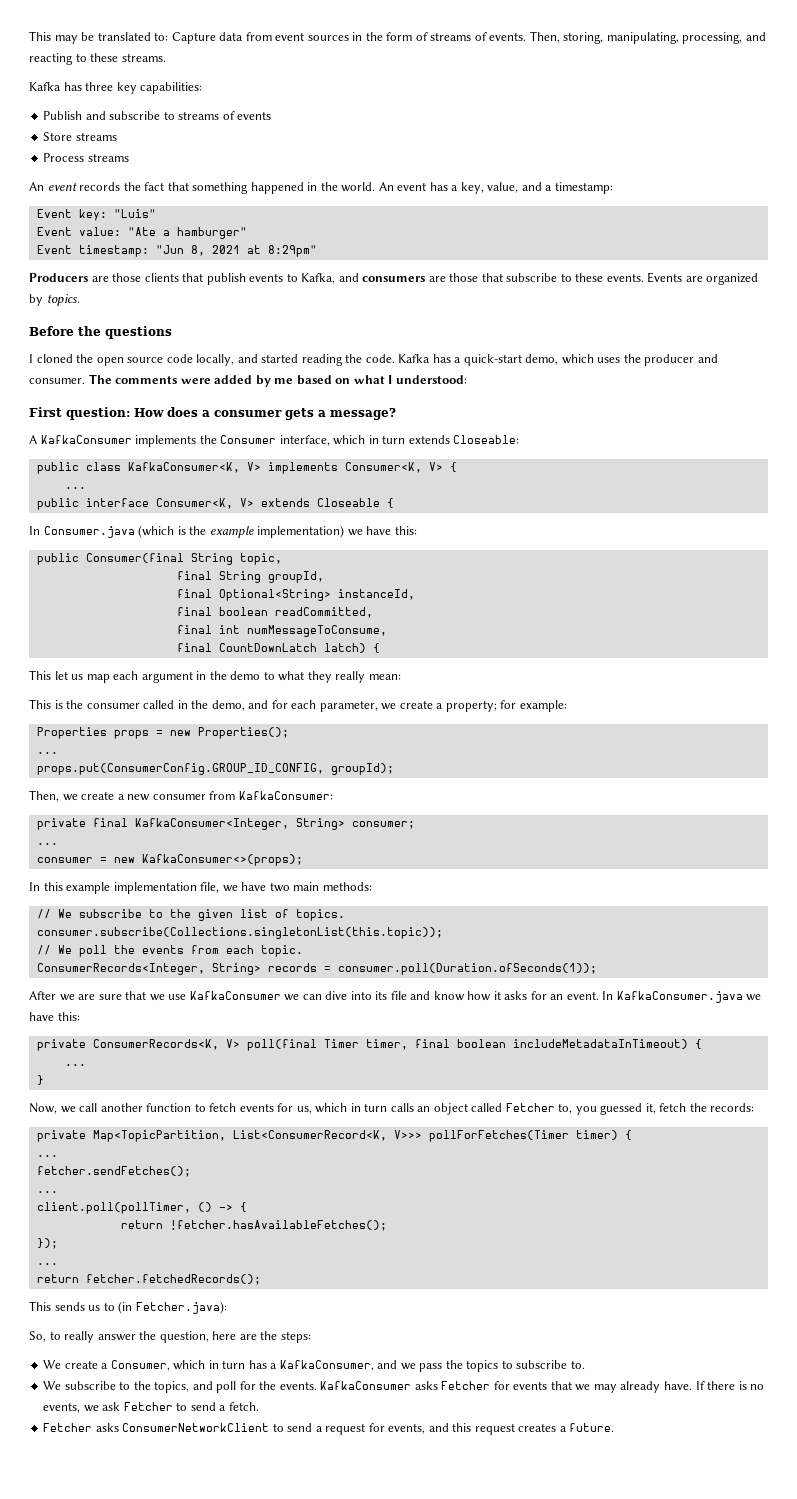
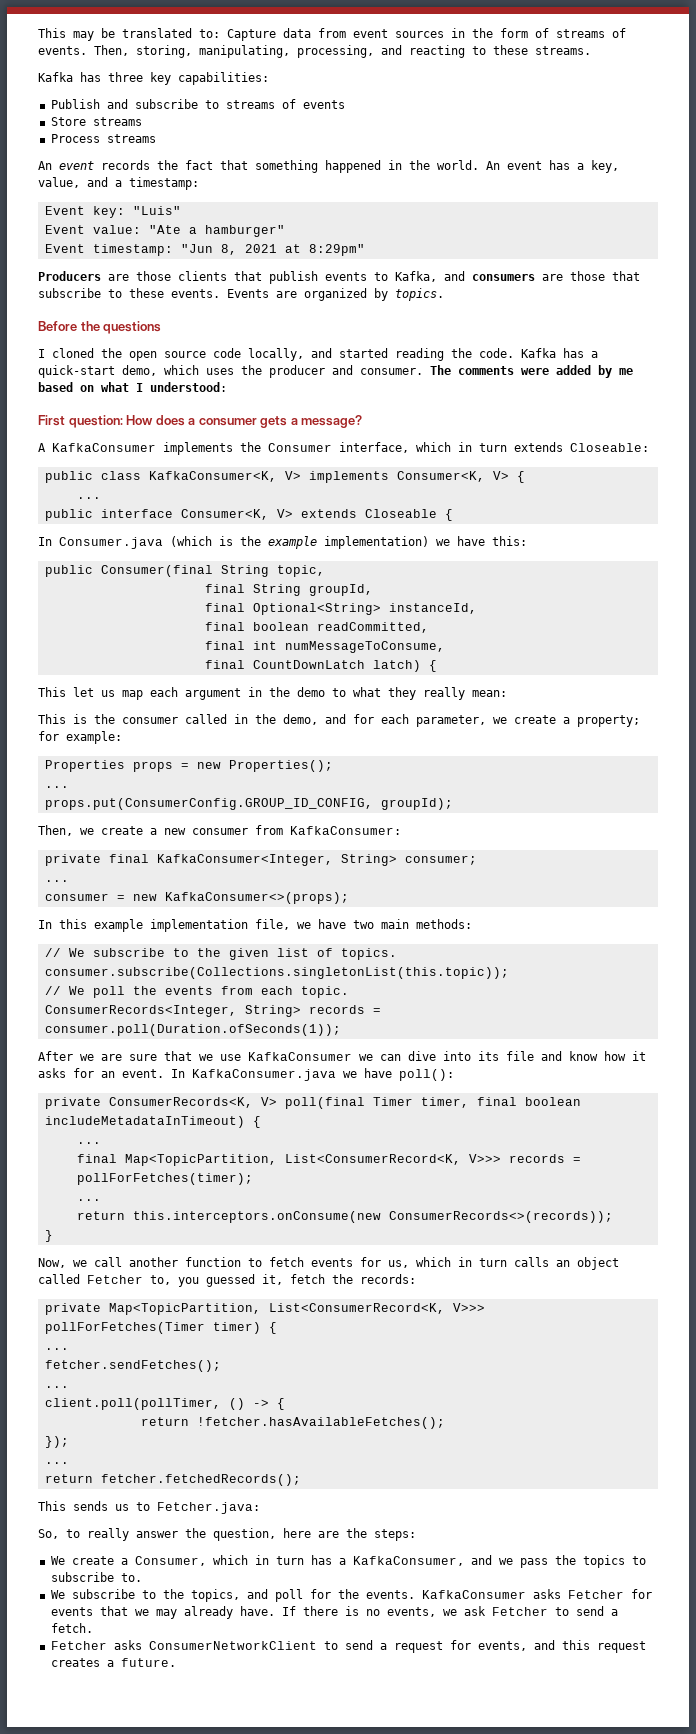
- In KafkaConsumer.java we have this:
+ In KafkaConsumer.java we have poll():
+ final Map<TopicPartition, List<ConsumerRecord<K, V>>> records = pollForFetches(timer);
+ ...
+ return this.interceptors.onConsume(new ConsumerRecords<>(records));
- This sends us to (in Fetcher.java):
+ This sends us to Fetcher.java:

